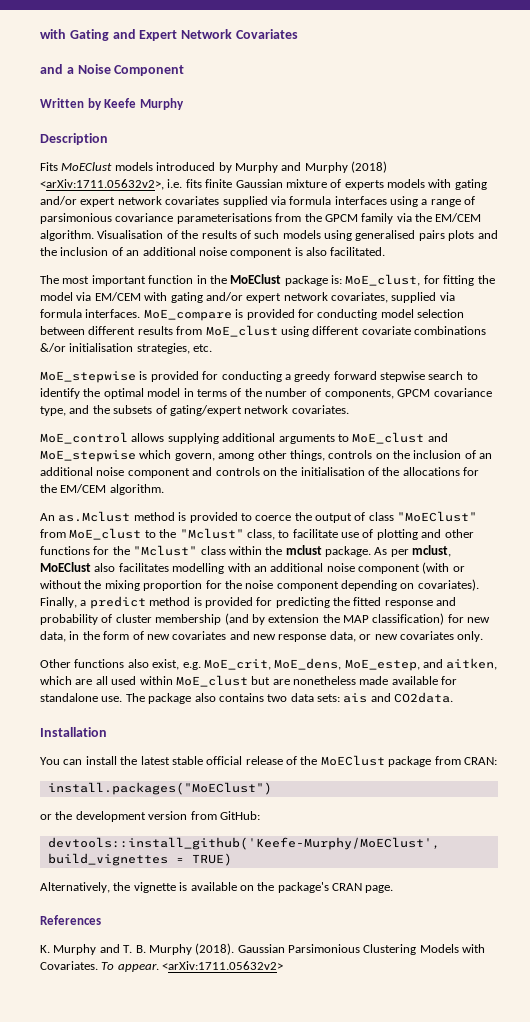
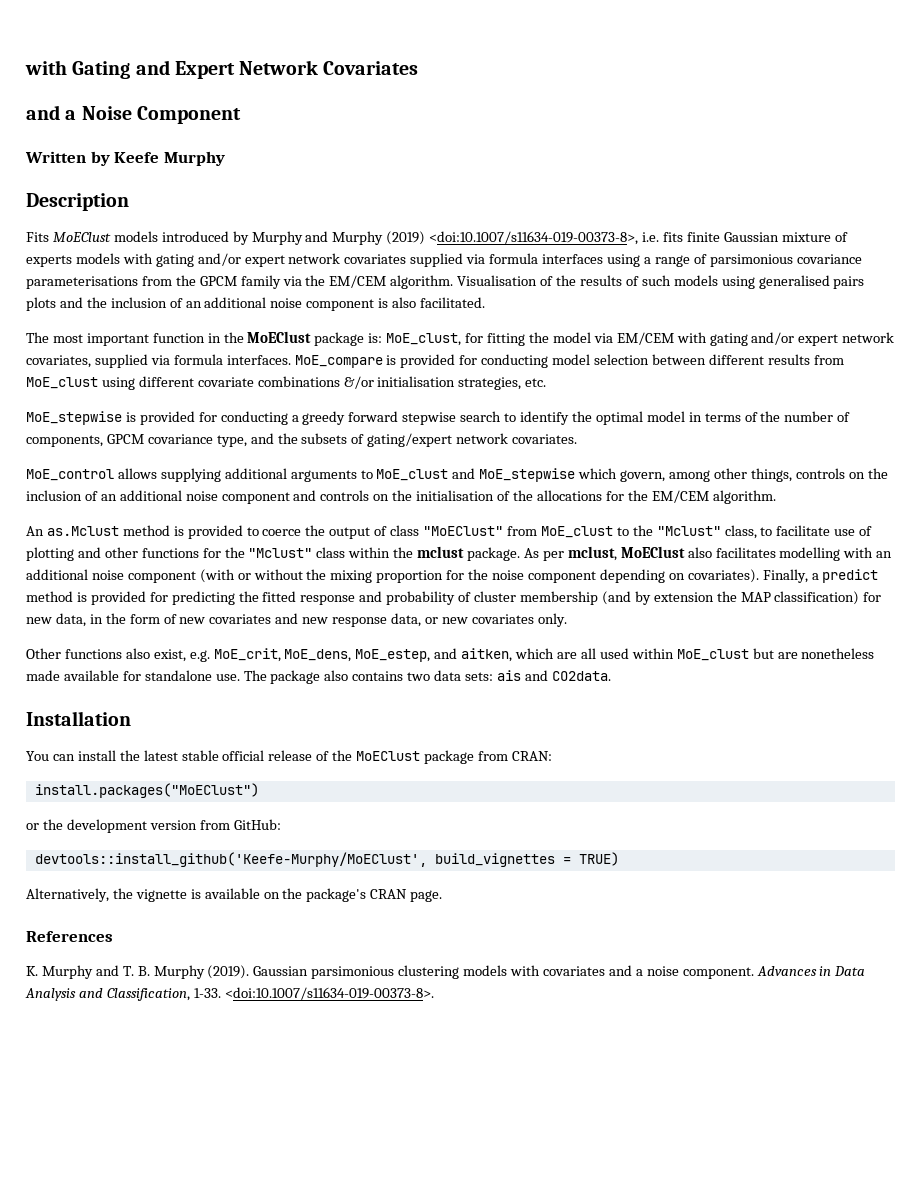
- Fits MoEClust models introduced by Murphy and Murphy (2018) <arXiv:1711.05632v2>, i.e. fits finite Gaussian mixture of experts models with gating and/or expert network covariates supplied via formula interfaces using a range of parsimonious covariance parameterisations from the GPCM family via the EM/CEM algorithm.
+ Fits MoEClust models introduced by Murphy and Murphy (2019) <doi:10.1007/s11634-019-00373-8>, i.e. fits finite Gaussian mixture of experts models with gating and/or expert network covariates supplied via formula interfaces using a range of parsimonious covariance parameterisations from the GPCM family via the EM/CEM algorithm.
- K. Murphy and T. B. Murphy (2018). Gaussian Parsimonious Clustering Models with Covariates. To appear. <arXiv:1711.05632v2>
+ K. Murphy and T. B. Murphy (2019). Gaussian parsimonious clustering models with covariates and a noise component. Advances in Data Analysis and Classification, 1-33. <doi:10.1007/s11634-019-00373-8>.

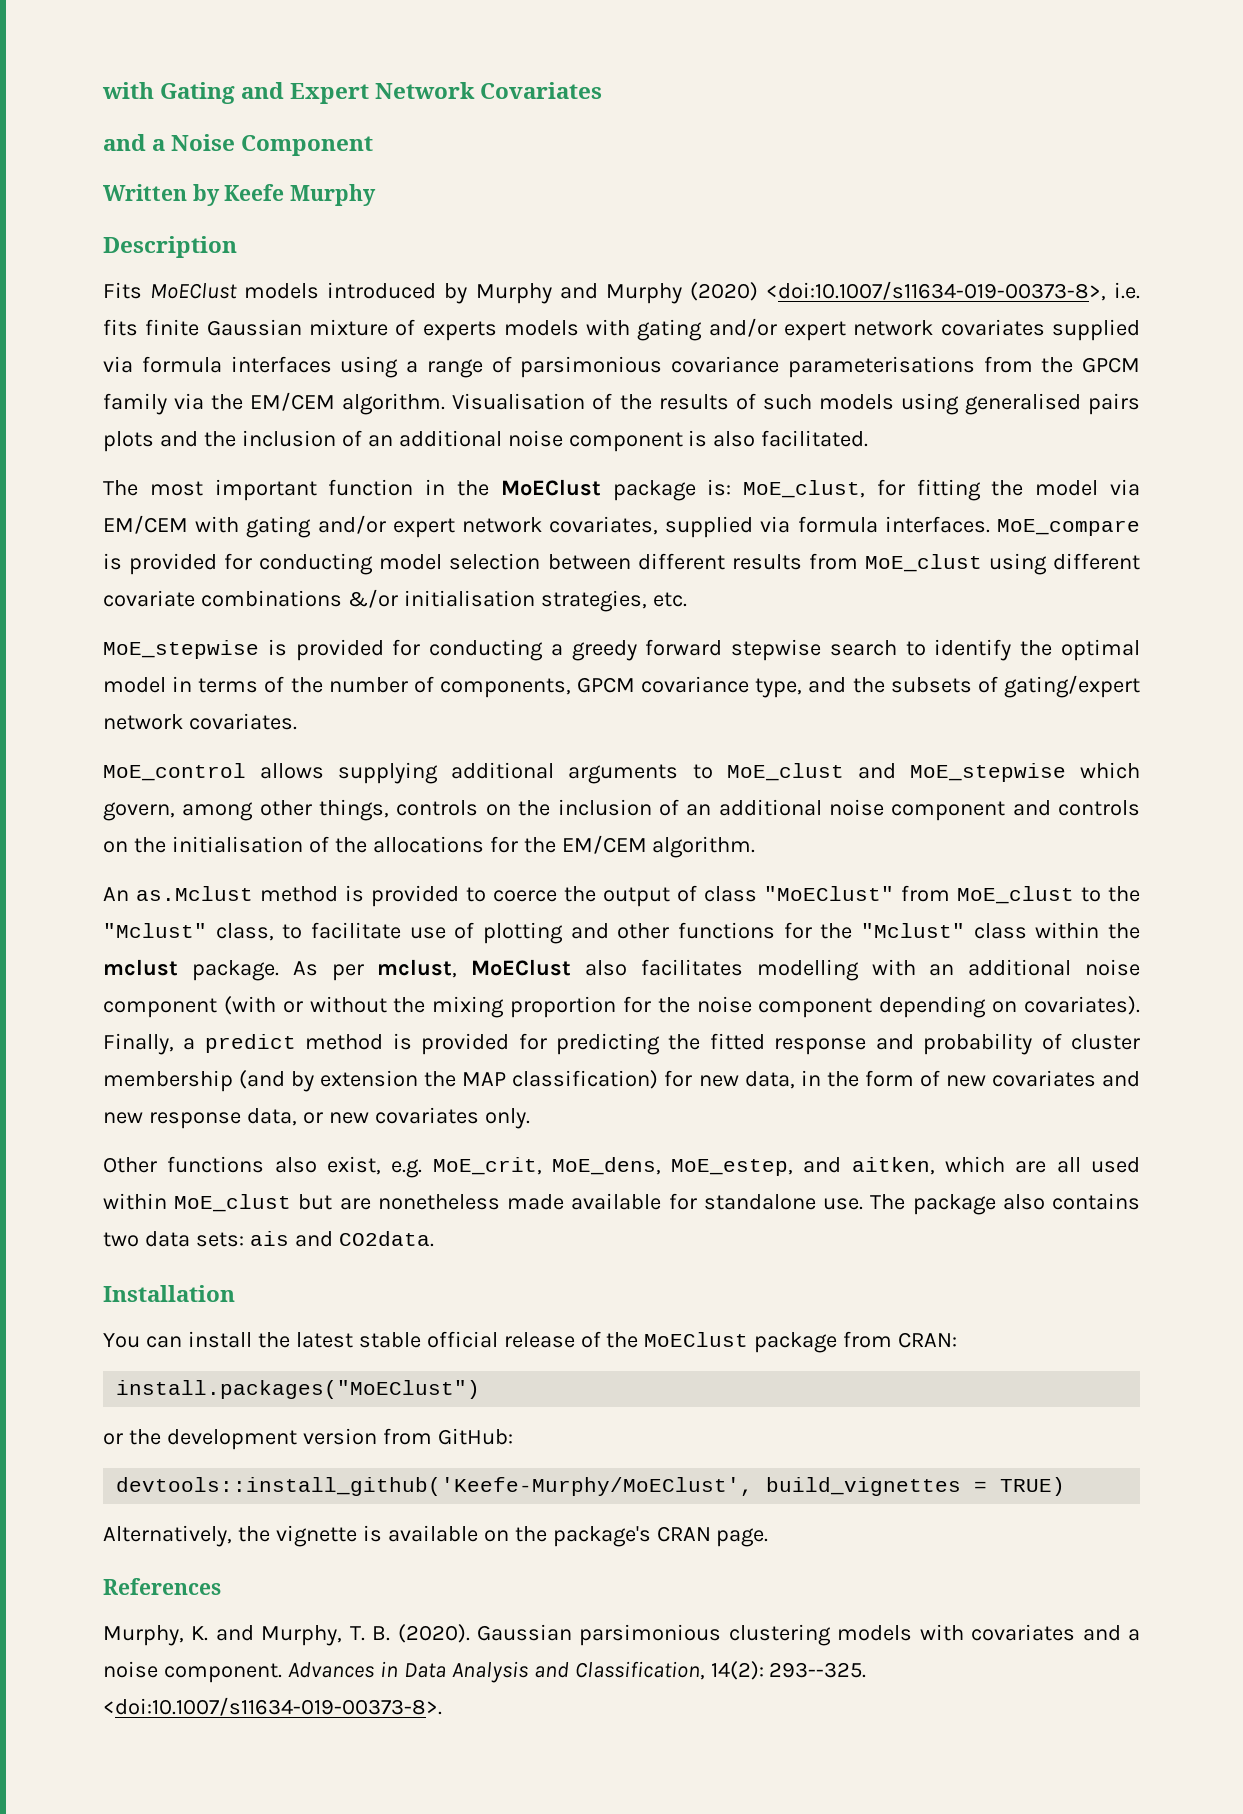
- Fits MoEClust models introduced by Murphy and Murphy (2019) <doi:10.1007/s11634-019-00373-8>, i.e. fits finite Gaussian mixture of experts models with gating and/or expert network covariates supplied via formula interfaces using a range of parsimonious covariance parameterisations from the GPCM family via the EM/CEM algorithm.
+ Fits MoEClust models introduced by Murphy and Murphy (2020) <doi:10.1007/s11634-019-00373-8>, i.e. fits finite Gaussian mixture of experts models with gating and/or expert network covariates supplied via formula interfaces using a range of parsimonious covariance parameterisations from the GPCM family via the EM/CEM algorithm.
- K. Murphy and T. B. Murphy (2019).
+ Murphy, K. and Murphy, T. B. (2020).
- Advances in Data Analysis and Classification, 1-33.
+ Advances in Data Analysis and Classification, 14(2): 293--325.

